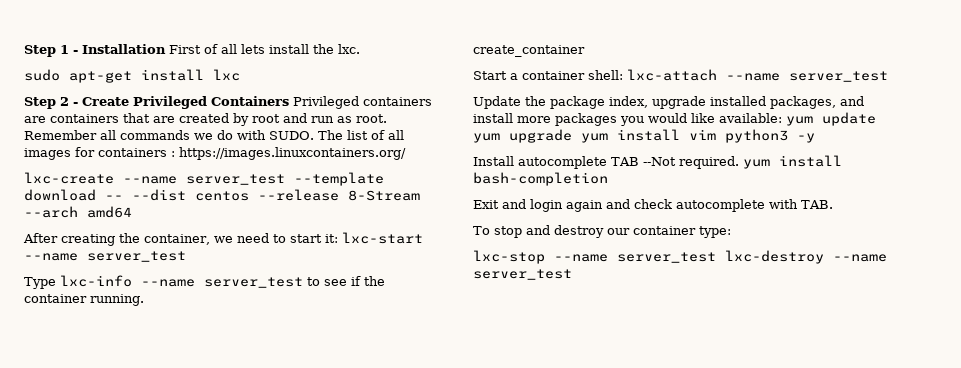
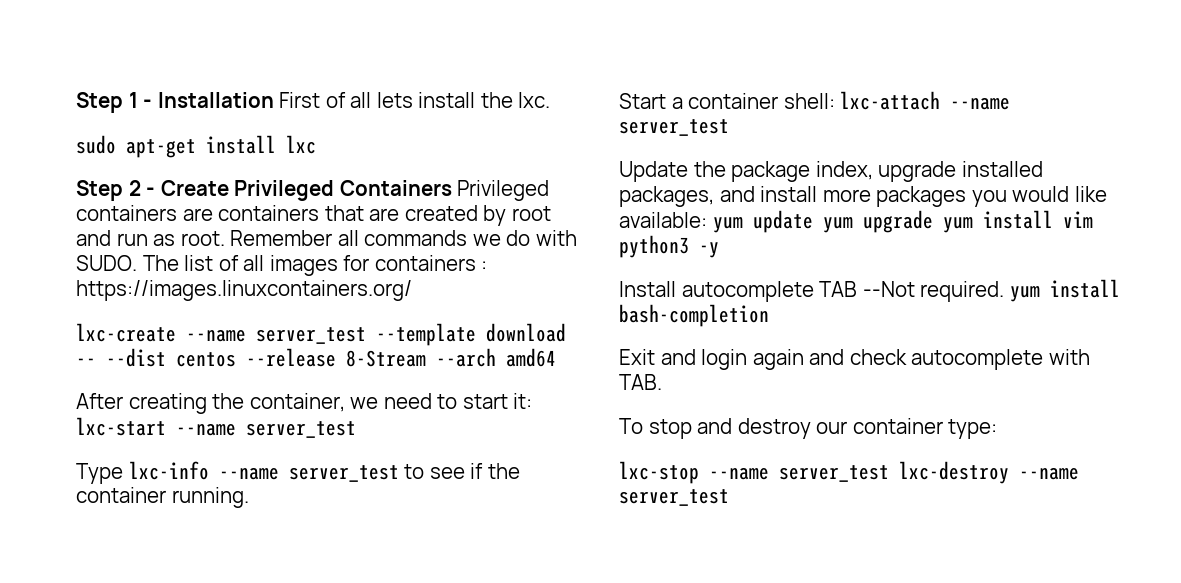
- create_container

